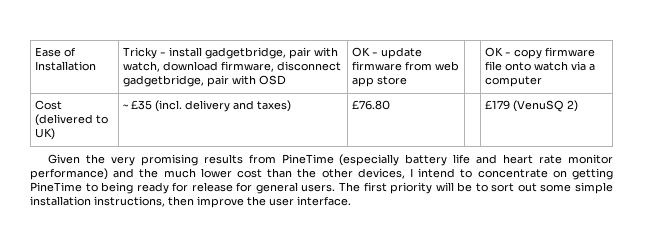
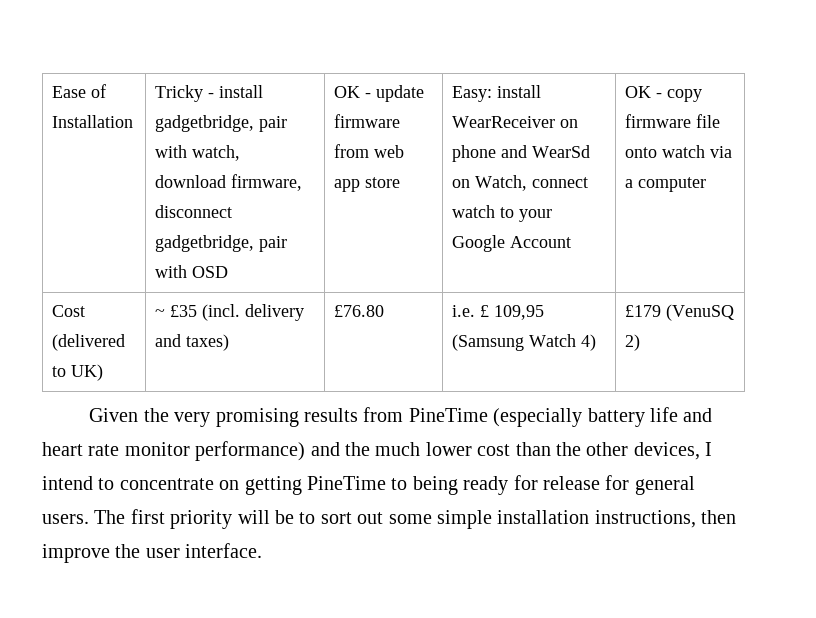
+ Easy: install WearReceiver on phone and WearSd on Watch, connect watch to your Google Account
- Cost (delivered to UK) | ~ £35 (incl. delivery and taxes) | £76.80 | | £179 (VenuSQ 2)
+ Cost (delivered to UK) | ~ £35 (incl. delivery and taxes) | £76.80 | i.e. £ 109,95 (Samsung Watch 4) | £179 (VenuSQ 2)

